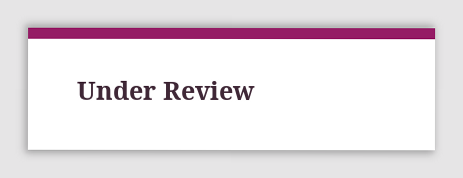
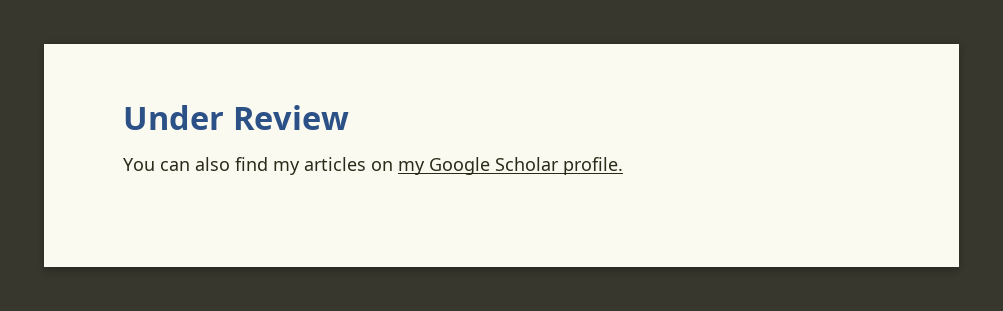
+ You can also find my articles on my Google Scholar profile.

